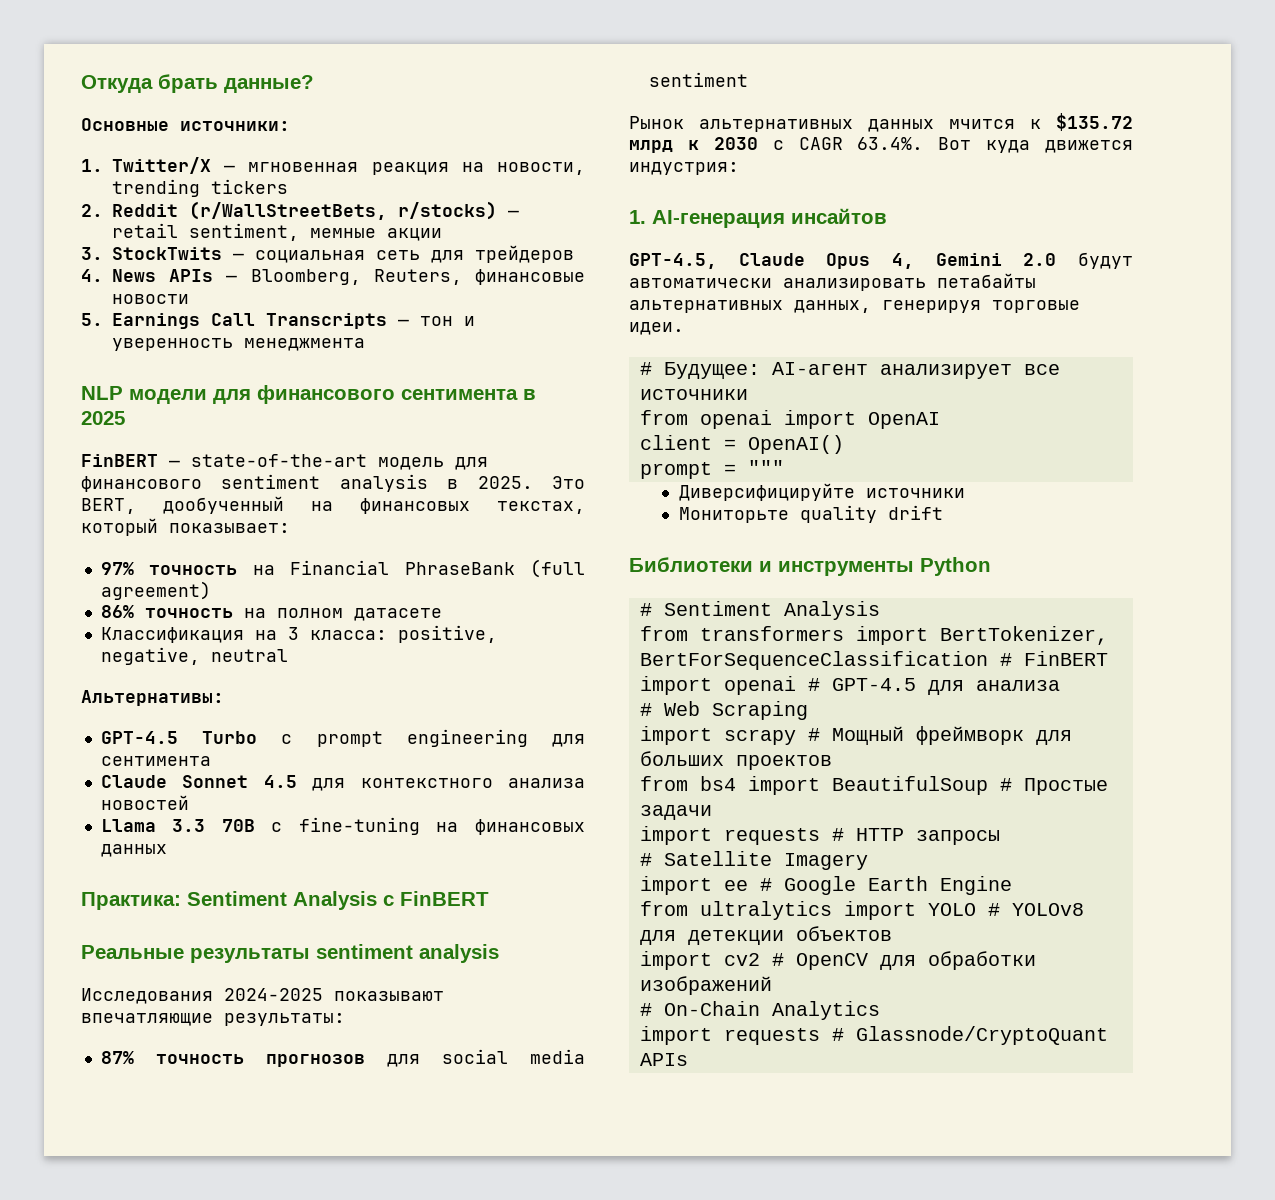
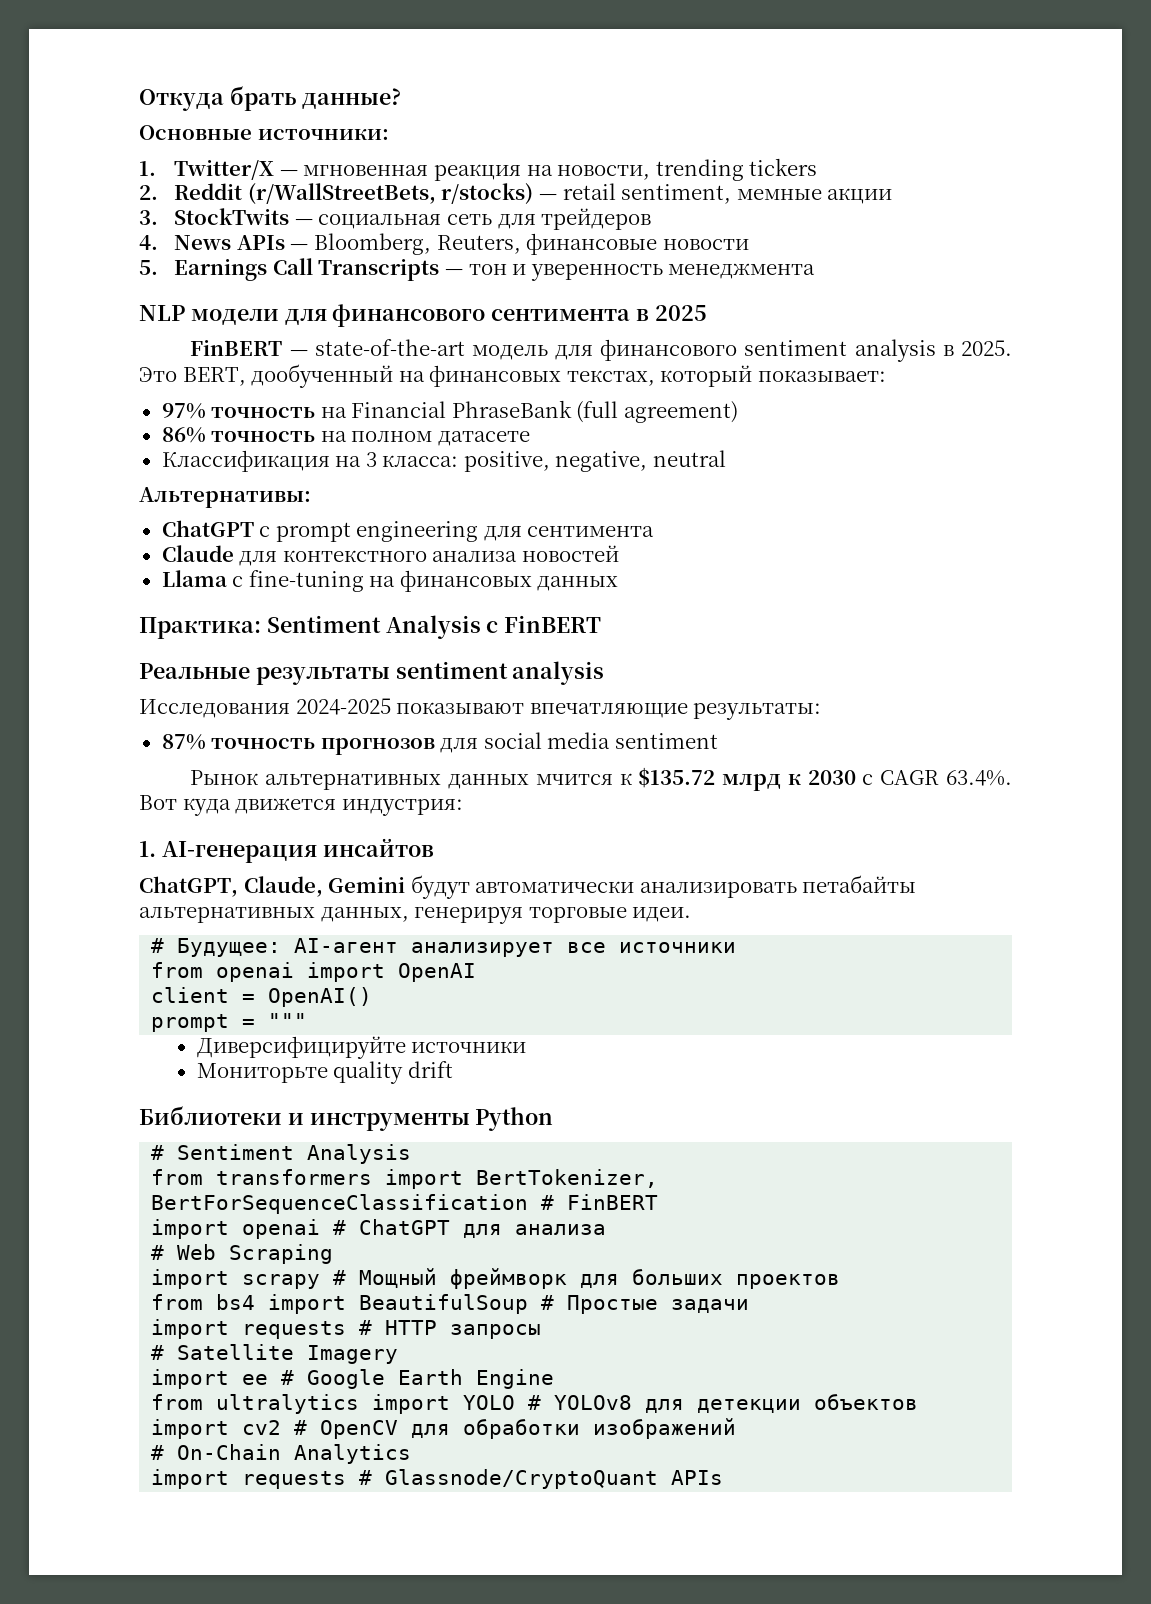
- GPT-4.5 Turbo с prompt engineering для сентимента
+ ChatGPT с prompt engineering для сентимента
- Claude Sonnet 4.5 для контекстного анализа новостей
+ Claude для контекстного анализа новостей
- Llama 3.3 70B с fine-tuning на финансовых данных
+ Llama с fine-tuning на финансовых данных
- GPT-4.5, Claude Opus 4, Gemini 2.0 будут автоматически анализировать петабайты альтернативных данных, генерируя торговые идеи.
+ ChatGPT, Claude, Gemini будут автоматически анализировать петабайты альтернативных данных, генерируя торговые идеи.
- import openai # GPT-4.5 для анализа
+ import openai # ChatGPT для анализа

